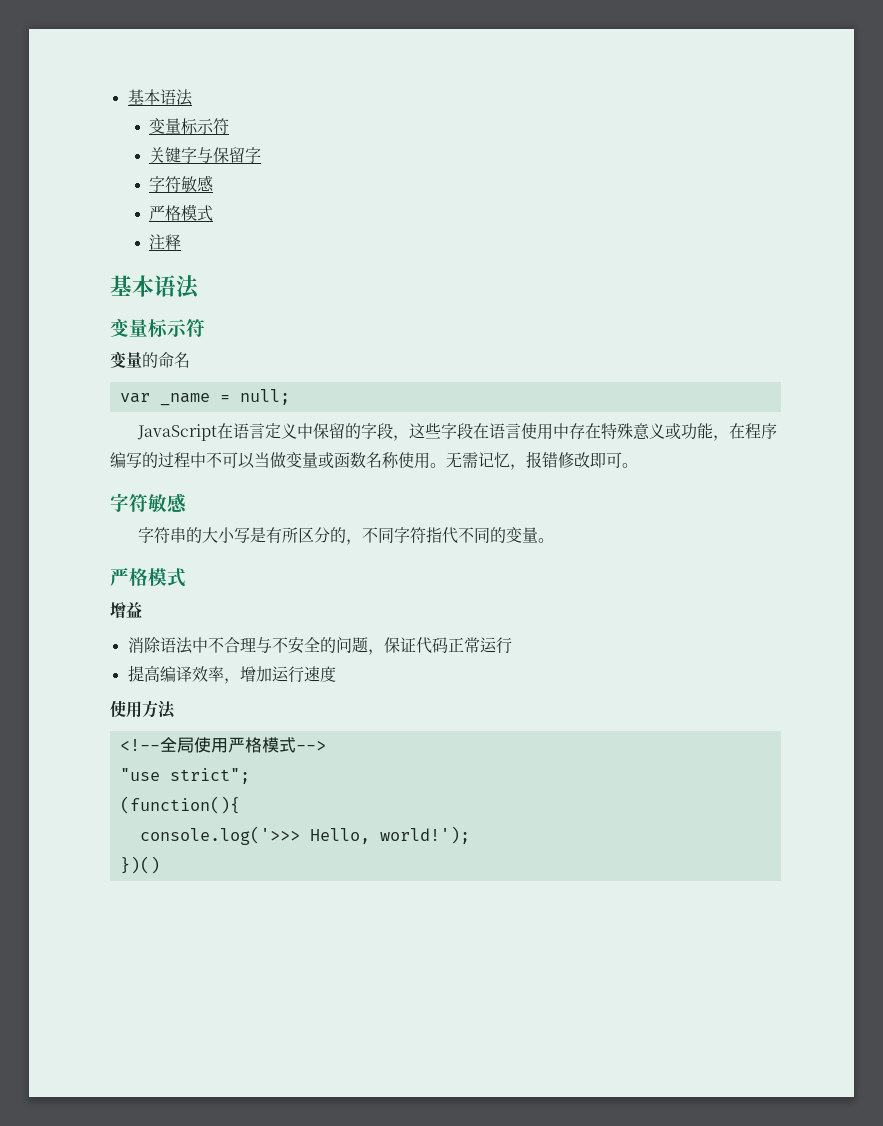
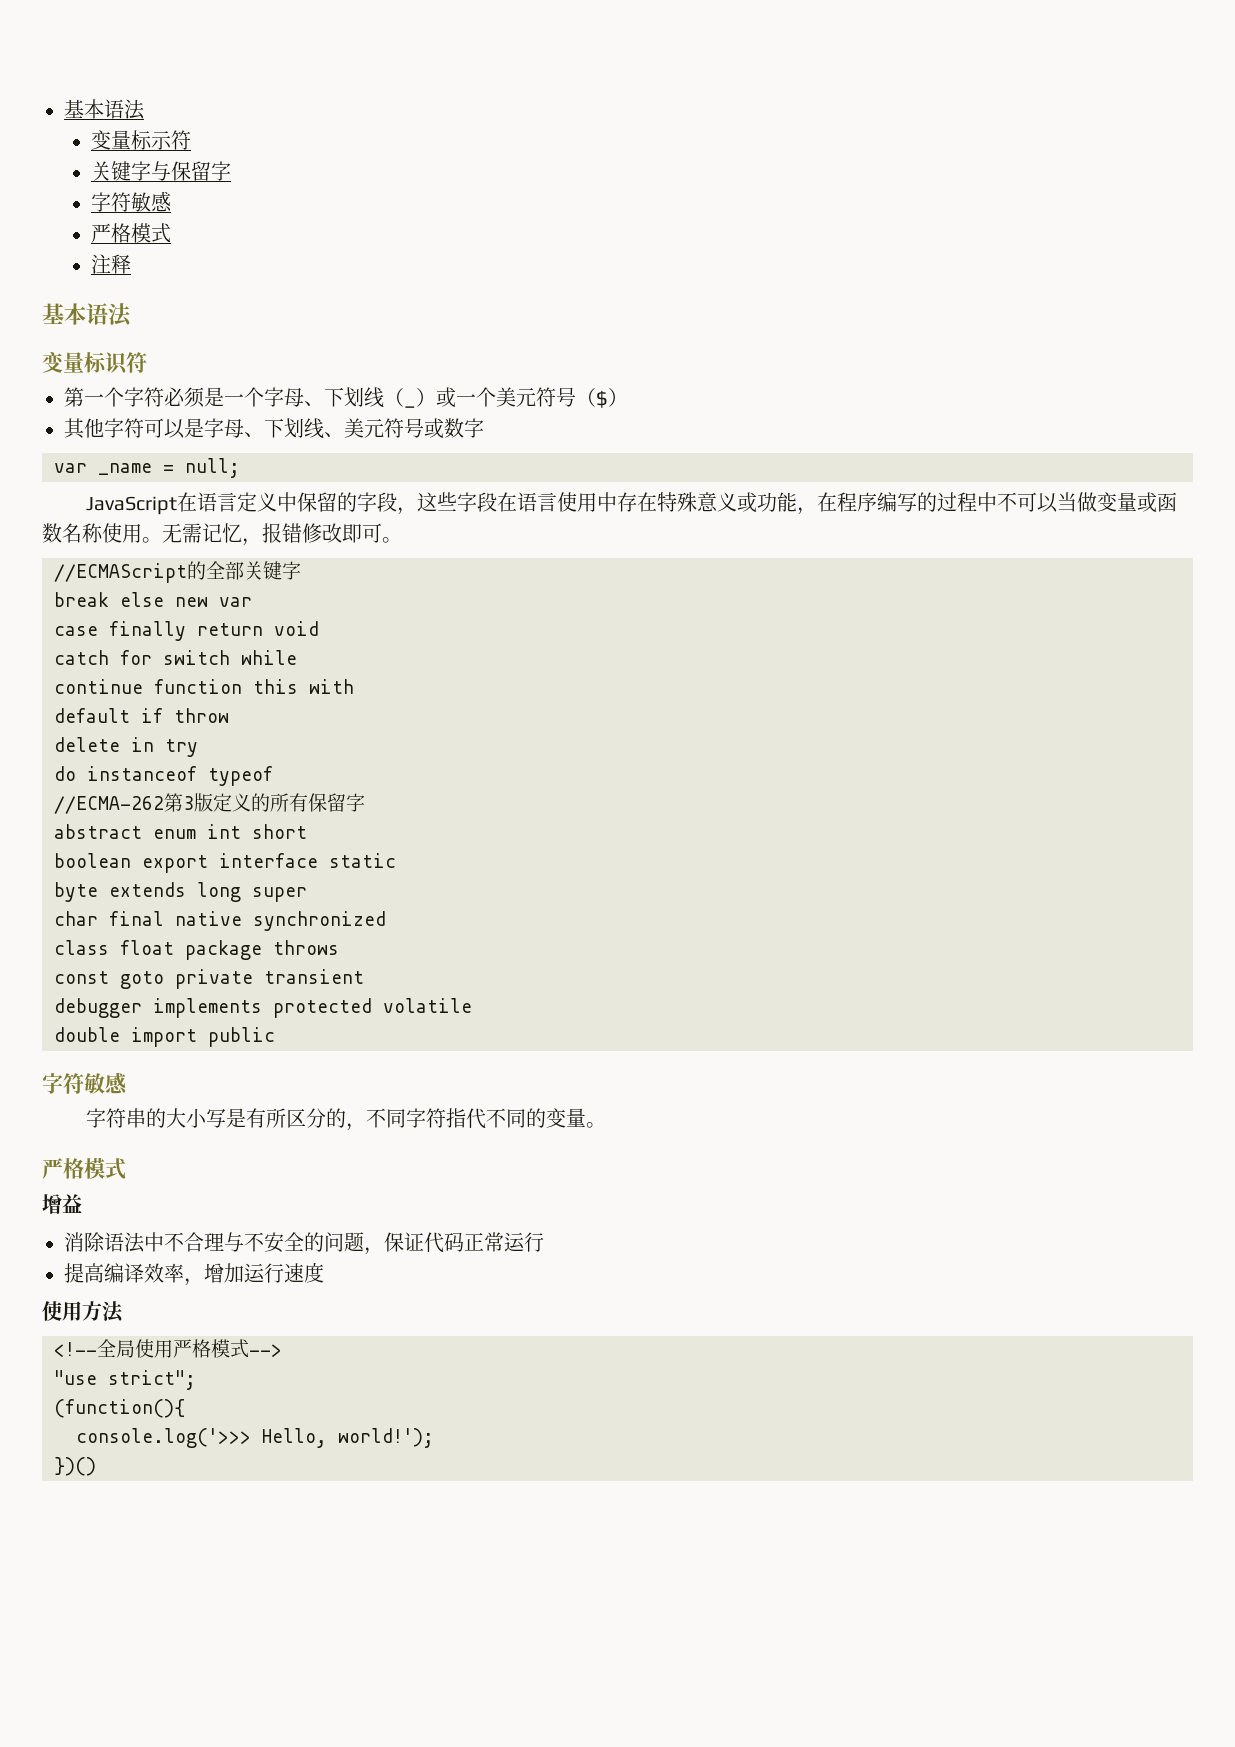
  注释
  基本语法
- 变量标示符
- 变量的命名
+ 变量标识符
+ 第一个字符必须是一个字母、下划线（_）或一个美元符号（$）
+ 其他字符可以是字母、下划线、美元符号或数字
+ //ECMAScript的全部关键字
+ break else new var
+ case finally return void
+ catch for switch while
+ continue function this with
+ default if throw
+ delete in try
+ do instanceof typeof
+ //ECMA-262第3版定义的所有保留字
+ abstract enum int short
+ boolean export interface static
+ byte extends long super
+ char final native synchronized
+ class float package throws
+ const goto private transient
+ debugger implements protected volatile
+ double import public

